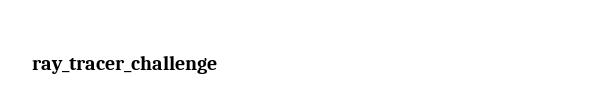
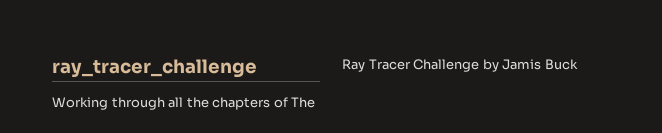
+ Working through all the chapters of The Ray Tracer Challenge by Jamis Buck

